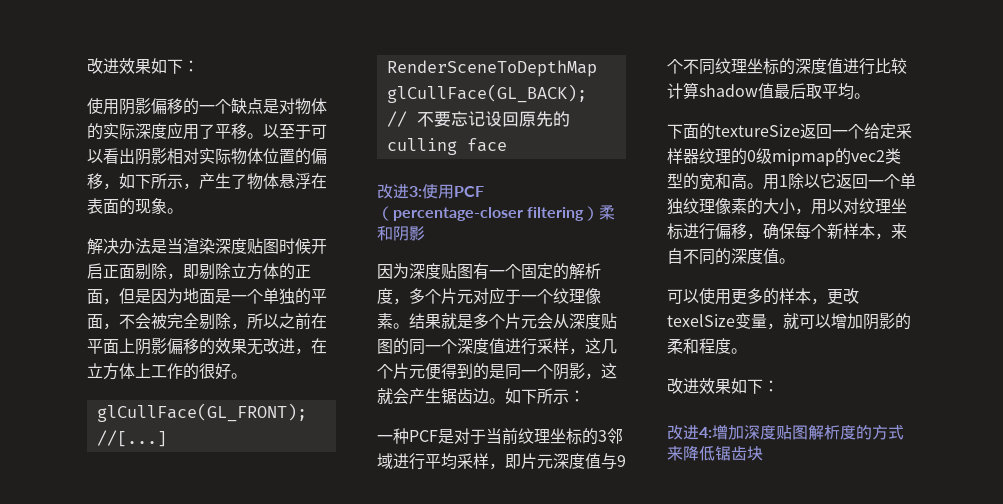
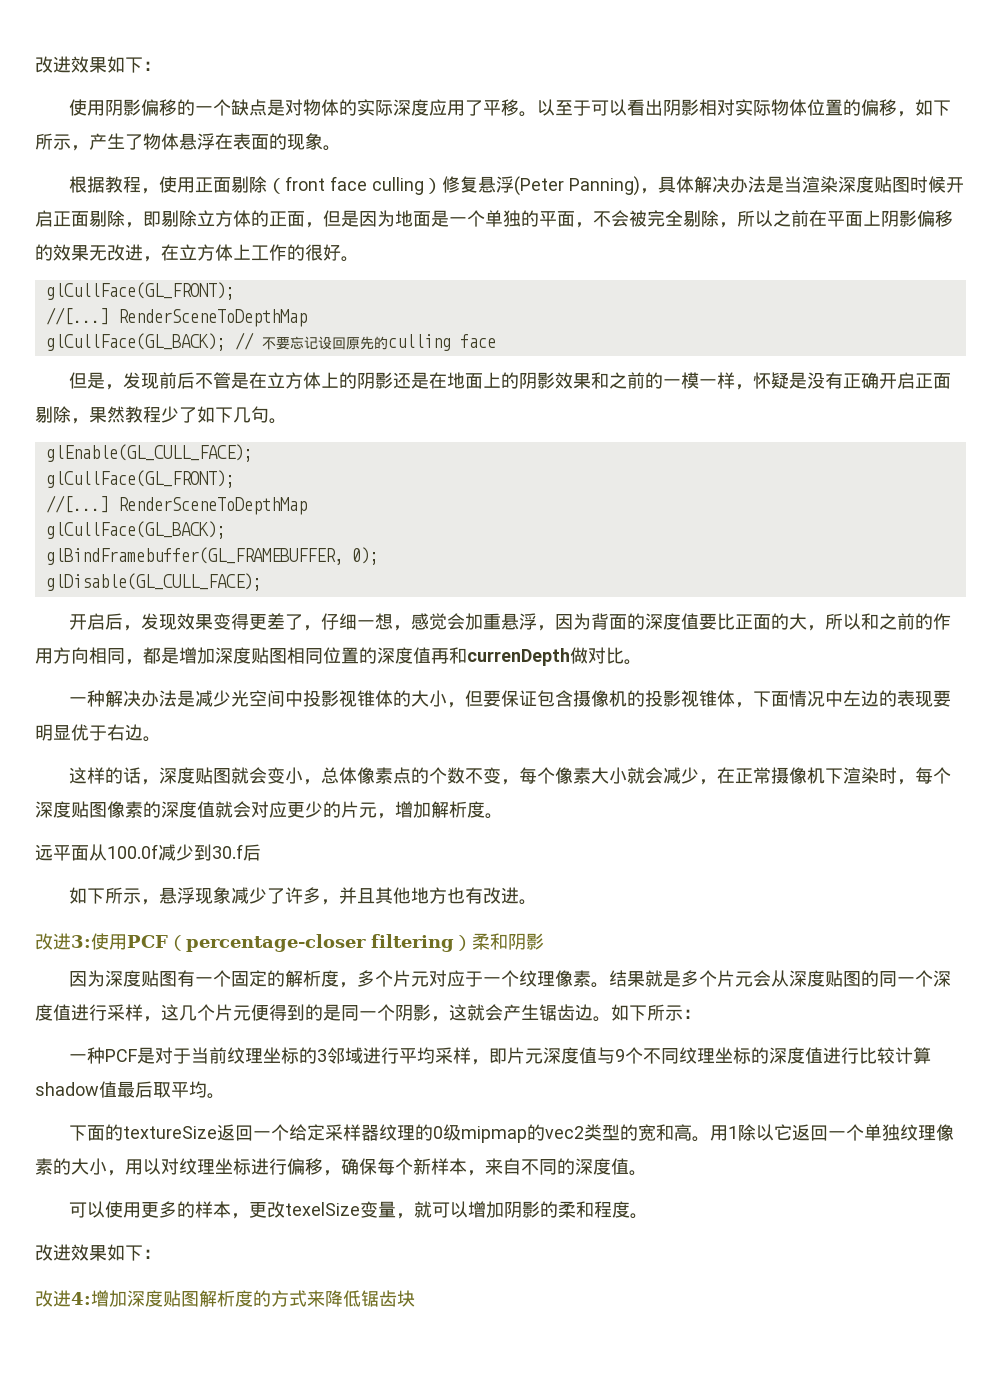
- 解决办法是当渲染深度贴图时候开启正面剔除，即剔除立方体的正面，但是因为地面是一个单独的平面，不会被完全剔除，所以之前在平面上阴影偏移的效果无改进，在立方体上工作的很好。
+ 根据教程，使用正面剔除（front face culling）修复悬浮(Peter Panning)，具体解决办法是当渲染深度贴图时候开启正面剔除，即剔除立方体的正面，但是因为地面是一个单独的平面，不会被完全剔除，所以之前在平面上阴影偏移的效果无改进，在立方体上工作的很好。
+ 但是，发现前后不管是在立方体上的阴影还是在地面上的阴影效果和之前的一模一样，怀疑是没有正确开启正面剔除，果然教程少了如下几句。
+ glEnable(GL_CULL_FACE);
+ glCullFace(GL_FRONT);
+ //[...] RenderSceneToDepthMap
+ glCullFace(GL_BACK);
+ glBindFramebuffer(GL_FRAMEBUFFER, 0);
+ glDisable(GL_CULL_FACE);
+ 开启后，发现效果变得更差了，仔细一想，感觉会加重悬浮，因为背面的深度值要比正面的大，所以和之前的作用方向相同，都是增加深度贴图相同位置的深度值再和currenDepth做对比。
+ 一种解决办法是减少光空间中投影视锥体的大小，但要保证包含摄像机的投影视锥体，下面情况中左边的表现要明显优于右边。
+ 这样的话，深度贴图就会变小，总体像素点的个数不变，每个像素大小就会减少，在正常摄像机下渲染时，每个深度贴图像素的深度值就会对应更少的片元，增加解析度。
+ 远平面从100.0f减少到30.f后
+ 如下所示，悬浮现象减少了许多，并且其他地方也有改进。

